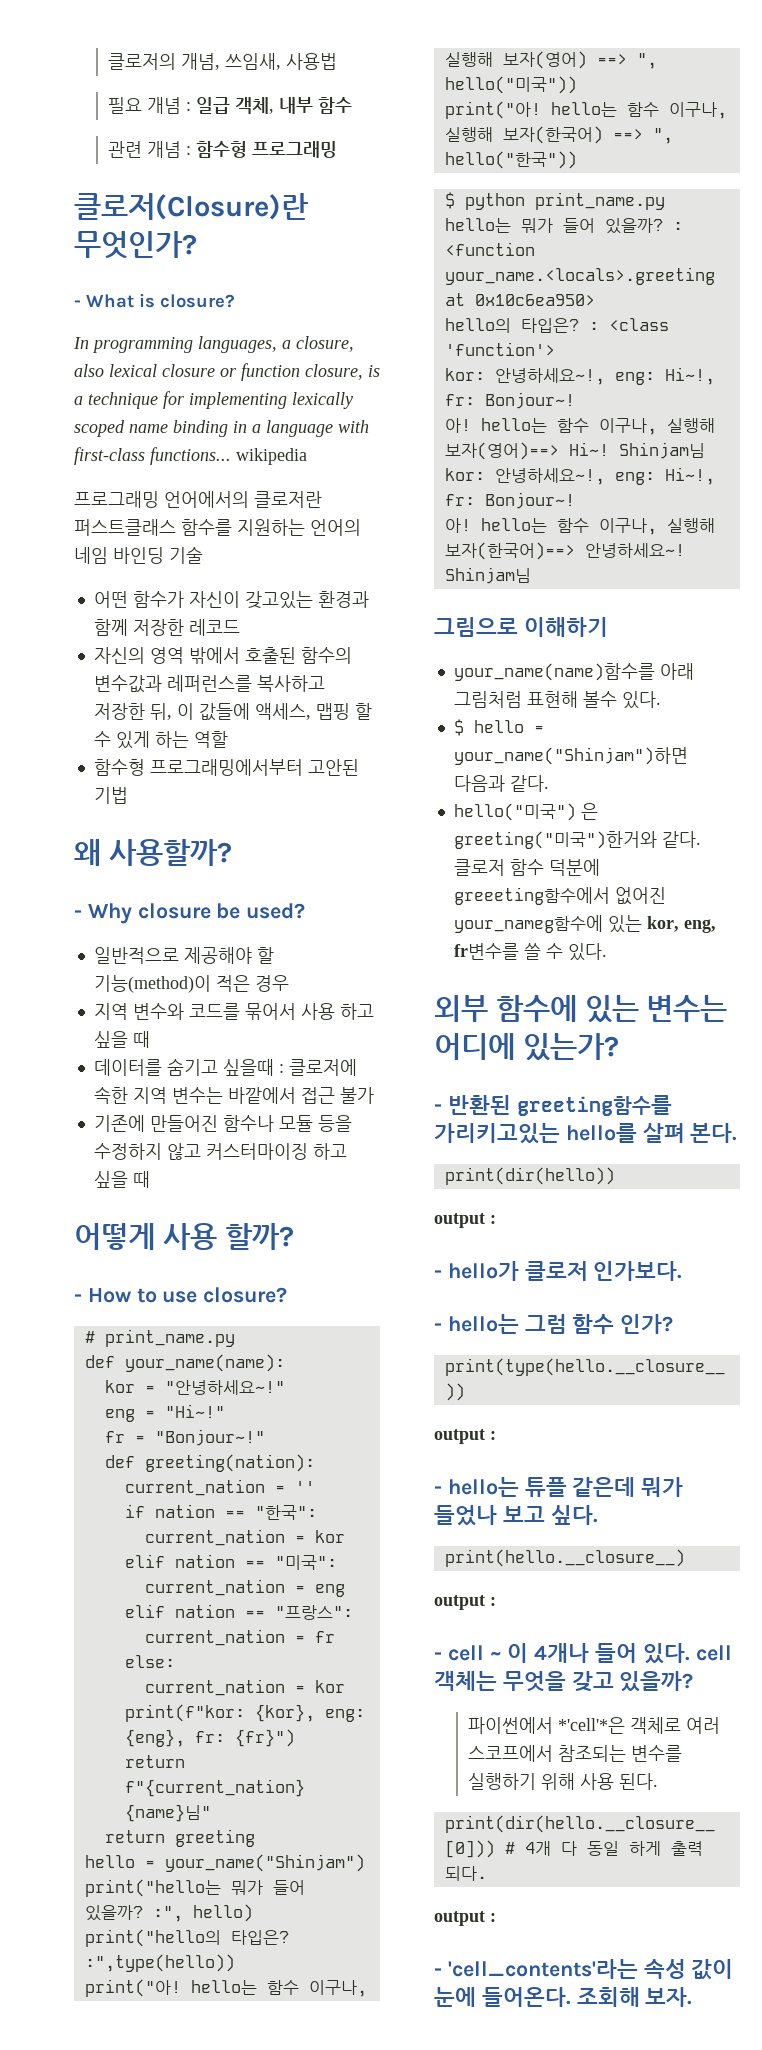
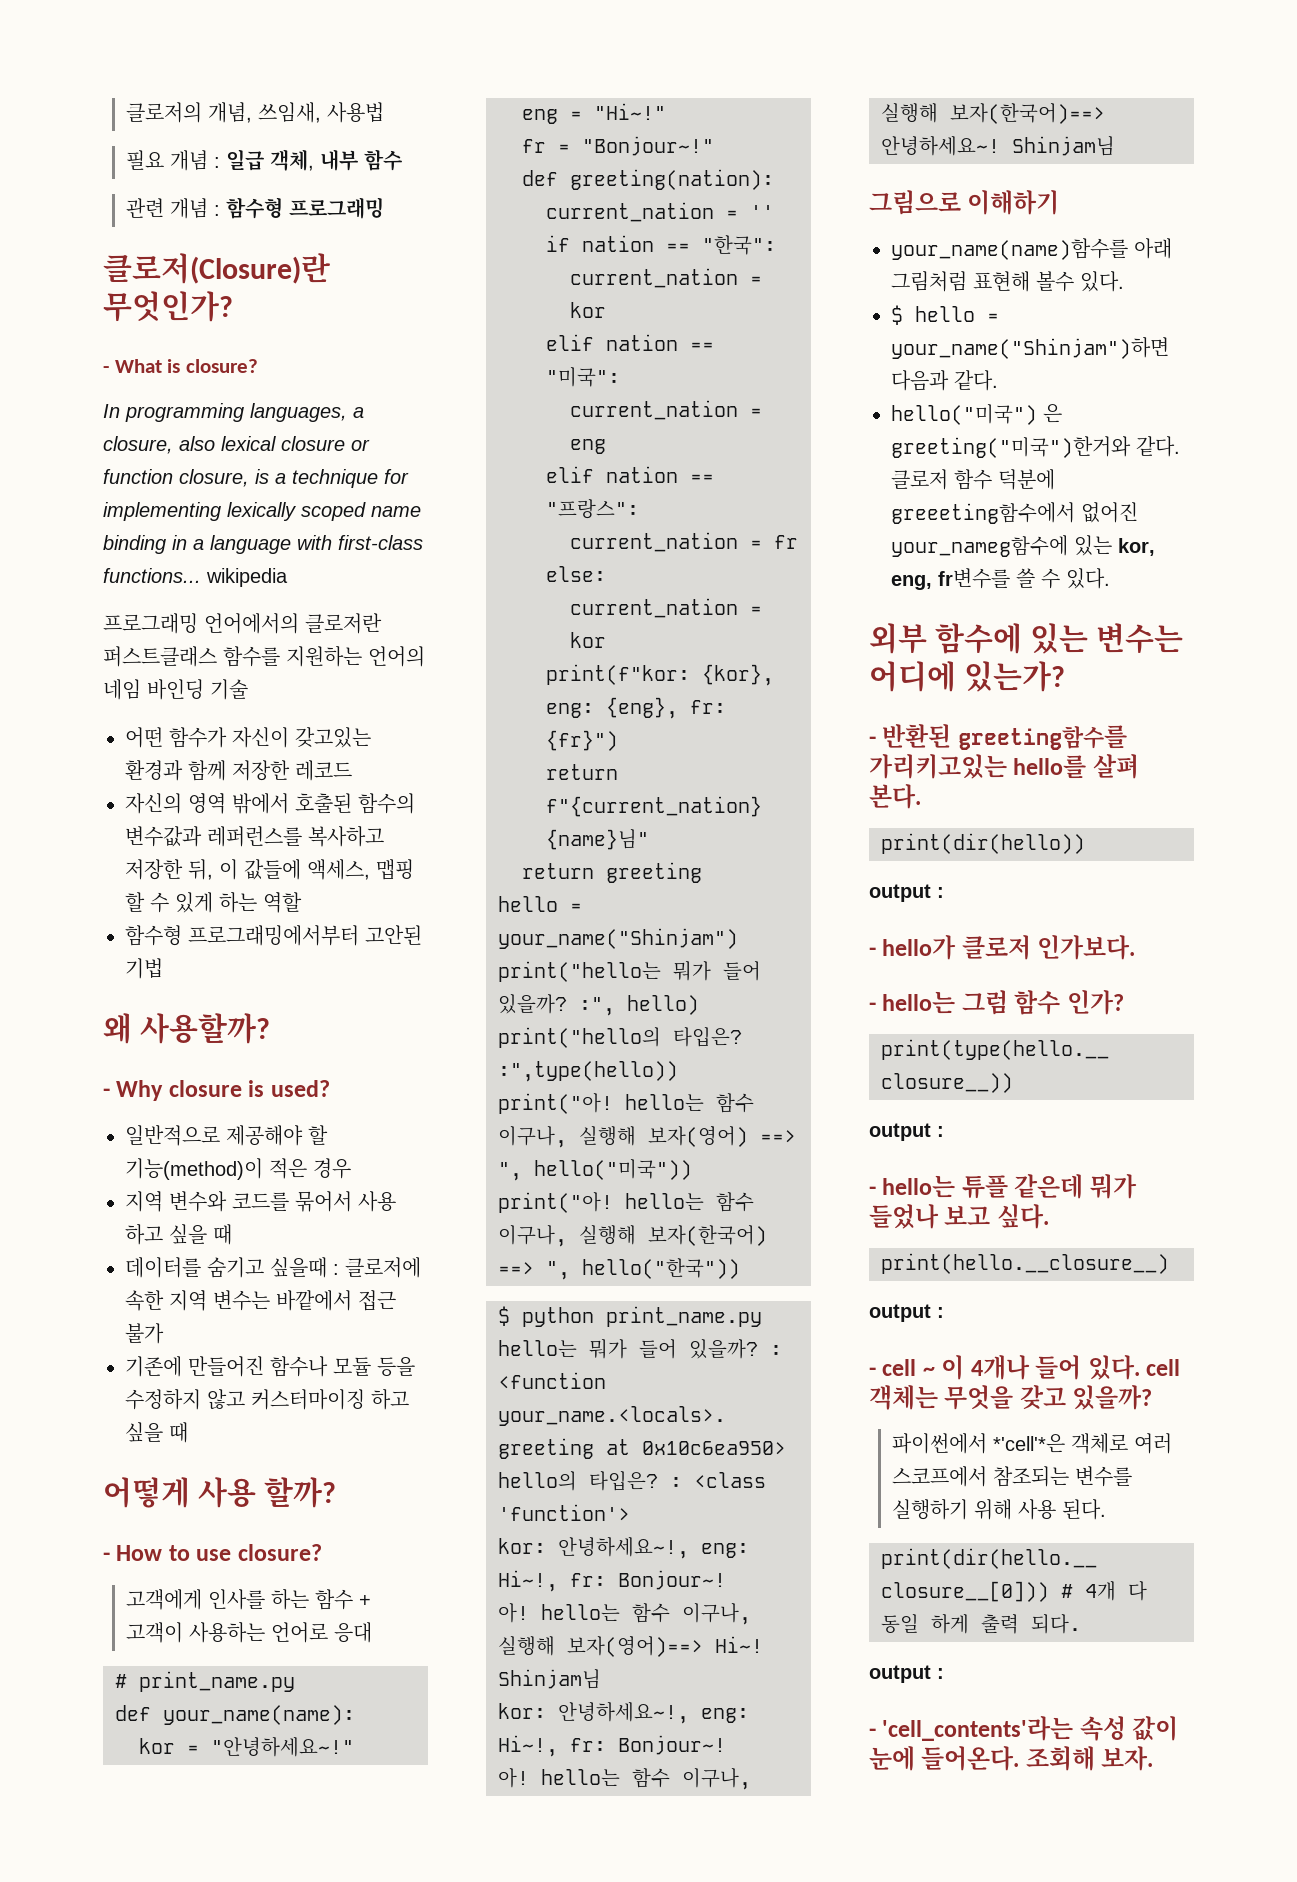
- - Why closure be used?
+ - Why closure is used?
+ 고객에게 인사를 하는 함수 + 고객이 사용하는 언어로 응대

